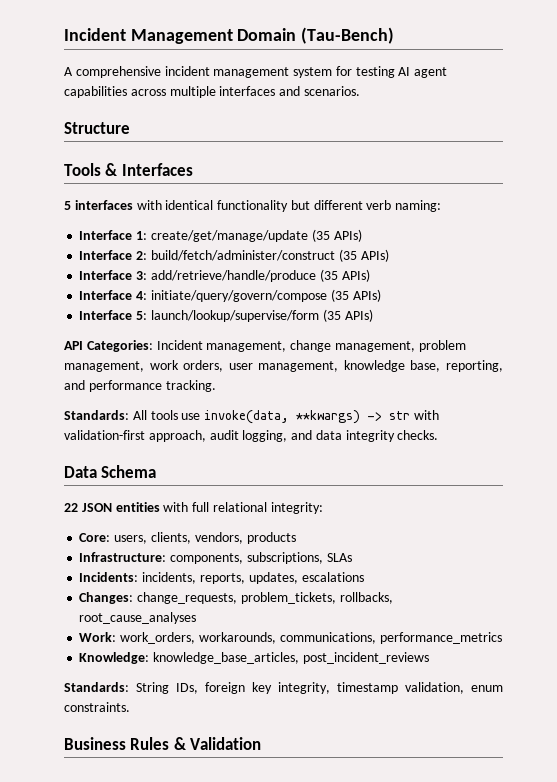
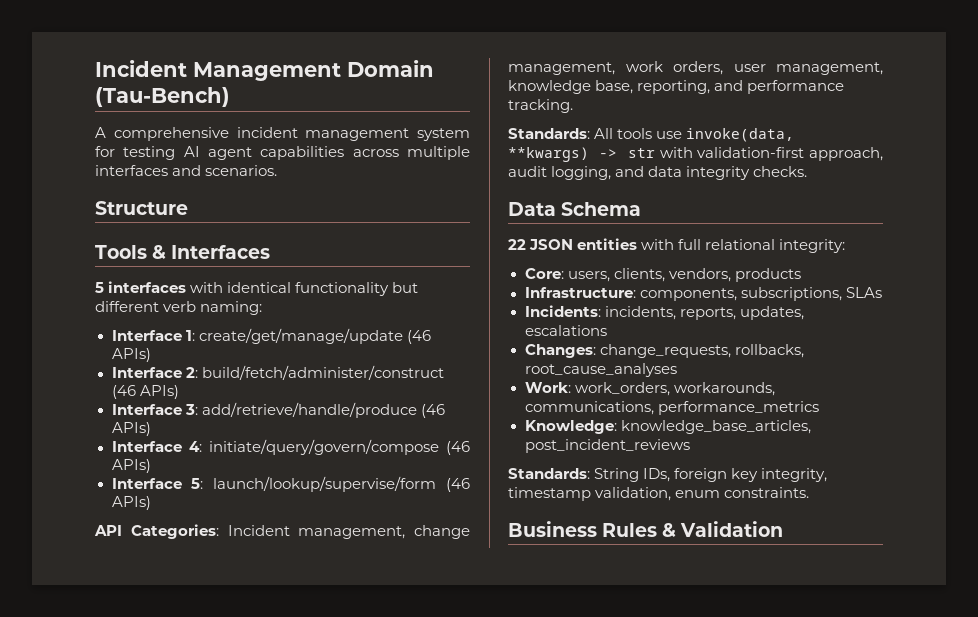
- Interface 1: create/get/manage/update (35 APIs)
+ Interface 1: create/get/manage/update (46 APIs)
- Interface 2: build/fetch/administer/construct (35 APIs)
+ Interface 2: build/fetch/administer/construct (46 APIs)
- Interface 3: add/retrieve/handle/produce (35 APIs)
+ Interface 3: add/retrieve/handle/produce (46 APIs)
- Interface 4: initiate/query/govern/compose (35 APIs)
+ Interface 4: initiate/query/govern/compose (46 APIs)
- Interface 5: launch/lookup/supervise/form (35 APIs)
+ Interface 5: launch/lookup/supervise/form (46 APIs)
- API Categories: Incident management, change management, problem management, work orders, user management, knowledge base, reporting, and performance tracking.
+ API Categories: Incident management, change management, work orders, user management, knowledge base, reporting, and performance tracking.
- Changes: change_requests, problem_tickets, rollbacks, root_cause_analyses
+ Changes: change_requests, rollbacks, root_cause_analyses

